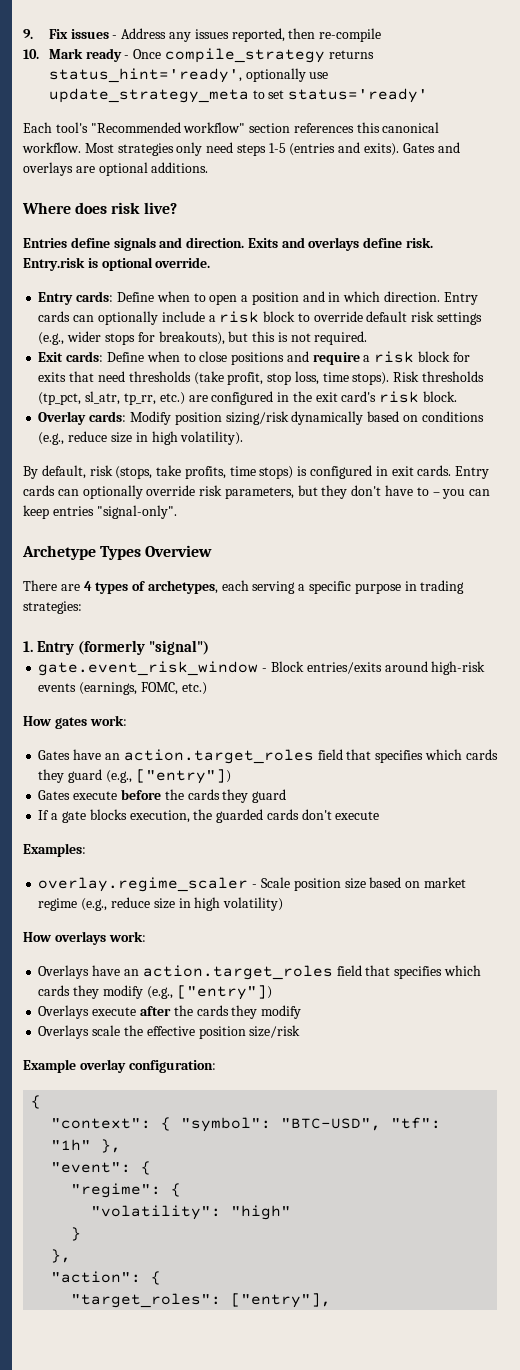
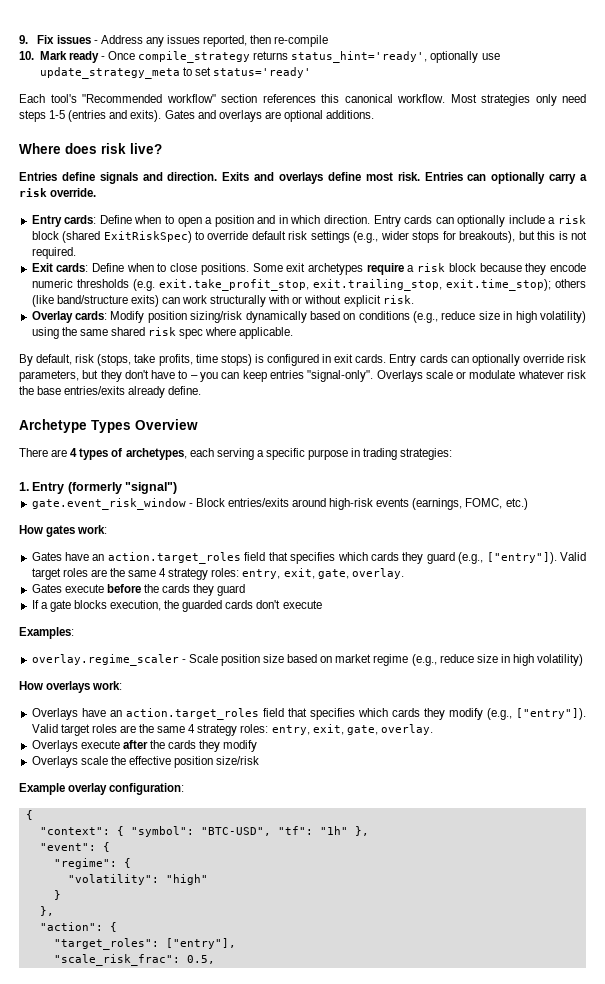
- Exits and overlays define risk. Entry.risk is optional override.
+ Exits and overlays define most risk. Entries can optionally carry a risk override.
- Entry cards can optionally include a risk block to override default risk settings (e.g., wider stops for breakouts), but this is not required.
+ Entry cards can optionally include a risk block (shared ExitRiskSpec) to override default risk settings (e.g., wider stops for breakouts), but this is not required.
- Exit cards: Define when to close positions and require a risk block for exits that need thresholds (take profit, stop loss, time stops). Risk thresholds (tp_pct, sl_atr, tp_rr, etc.) are configured in the exit card's risk block.
+ Exit cards: Define when to close positions. Some exit archetypes require a risk block because they encode numeric thresholds (e.g. exit.take_profit_stop, exit.trailing_stop, exit.time_stop); others (like band/structure exits) can work structurally with or without explicit risk.
- Overlay cards: Modify position sizing/risk dynamically based on conditions (e.g., reduce size in high volatility).
+ Overlay cards: Modify position sizing/risk dynamically based on conditions (e.g., reduce size in high volatility) using the same shared risk spec where applicable.
+ Overlays scale or modulate whatever risk the base entries/exits already define.
- Gates have an action.target_roles field that specifies which cards they guard (e.g., ["entry"])
+ Gates have an action.target_roles field that specifies which cards they guard (e.g., ["entry"]). Valid target roles are the same 4 strategy roles: entry, exit, gate, overlay.
- Overlays have an action.target_roles field that specifies which cards they modify (e.g., ["entry"])
+ Overlays have an action.target_roles field that specifies which cards they modify (e.g., ["entry"]). Valid target roles are the same 4 strategy roles: entry, exit, gate, overlay.
+ "scale_risk_frac": 0.5,

